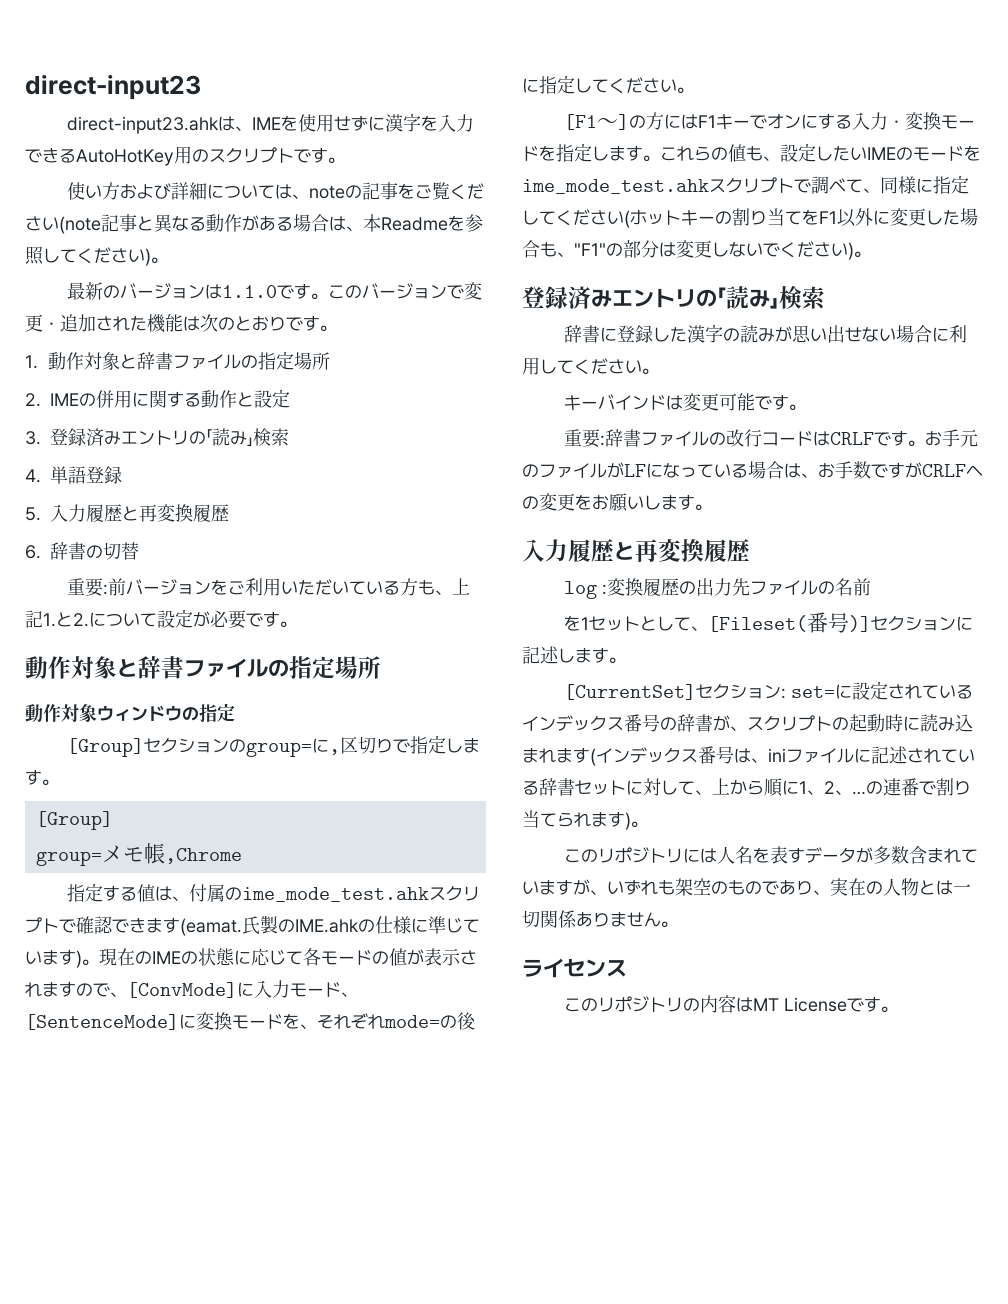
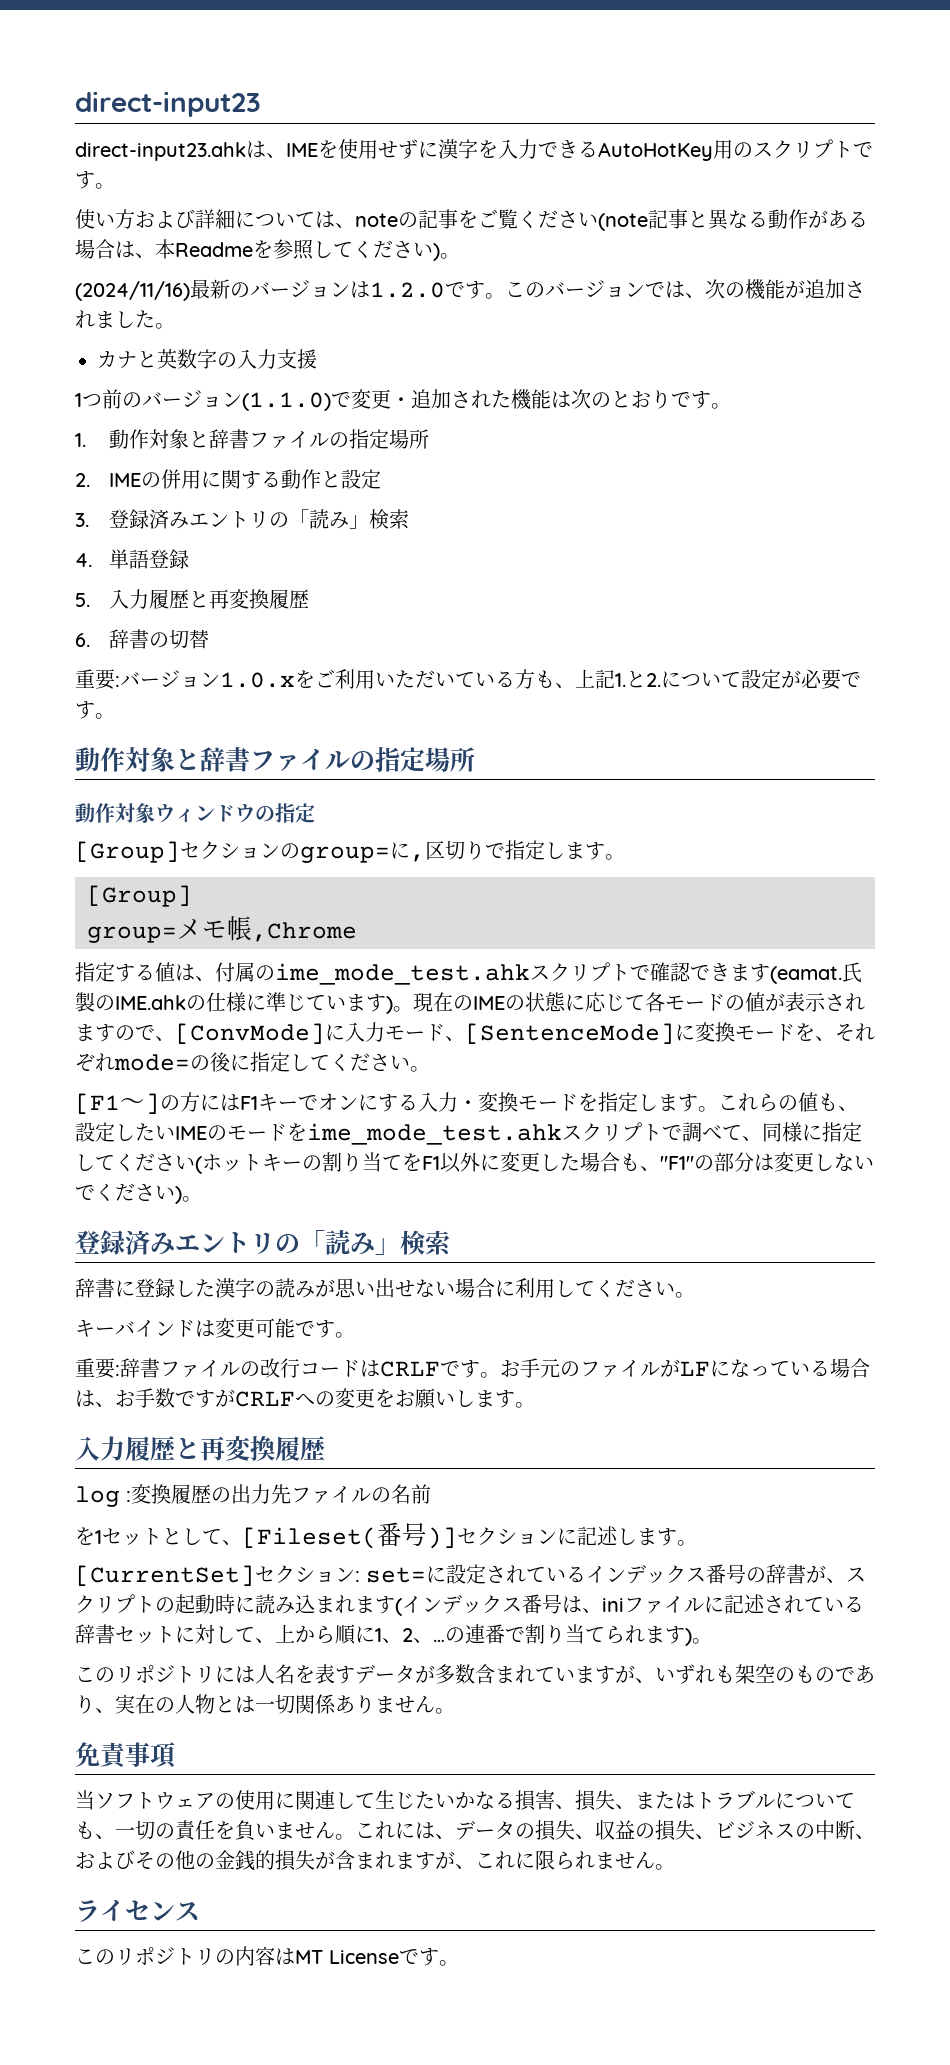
- 最新のバージョンは1.1.0です。
+ (2024/11/16)最新のバージョンは1.2.0です。
- このバージョンで変更・追加された機能は次のとおりです。
+ このバージョンでは、次の機能が追加されました。
+ カナと英数字の入力支援
+ 1つ前のバージョン(1.1.0)で変更・追加された機能は次のとおりです。
- 重要:前バージョンをご利用いただいている方も、上記1.と2.について設定が必要です。
+ 重要:バージョン1.0.xをご利用いただいている方も、上記1.と2.について設定が必要です。
+ 免責事項
+ 当ソフトウェアの使用に関連して生じたいかなる損害、損失、またはトラブルについても、一切の責任を負いません。これには、データの損失、収益の損失、ビジネスの中断、およびその他の金銭的損失が含まれますが、これに限られません。

